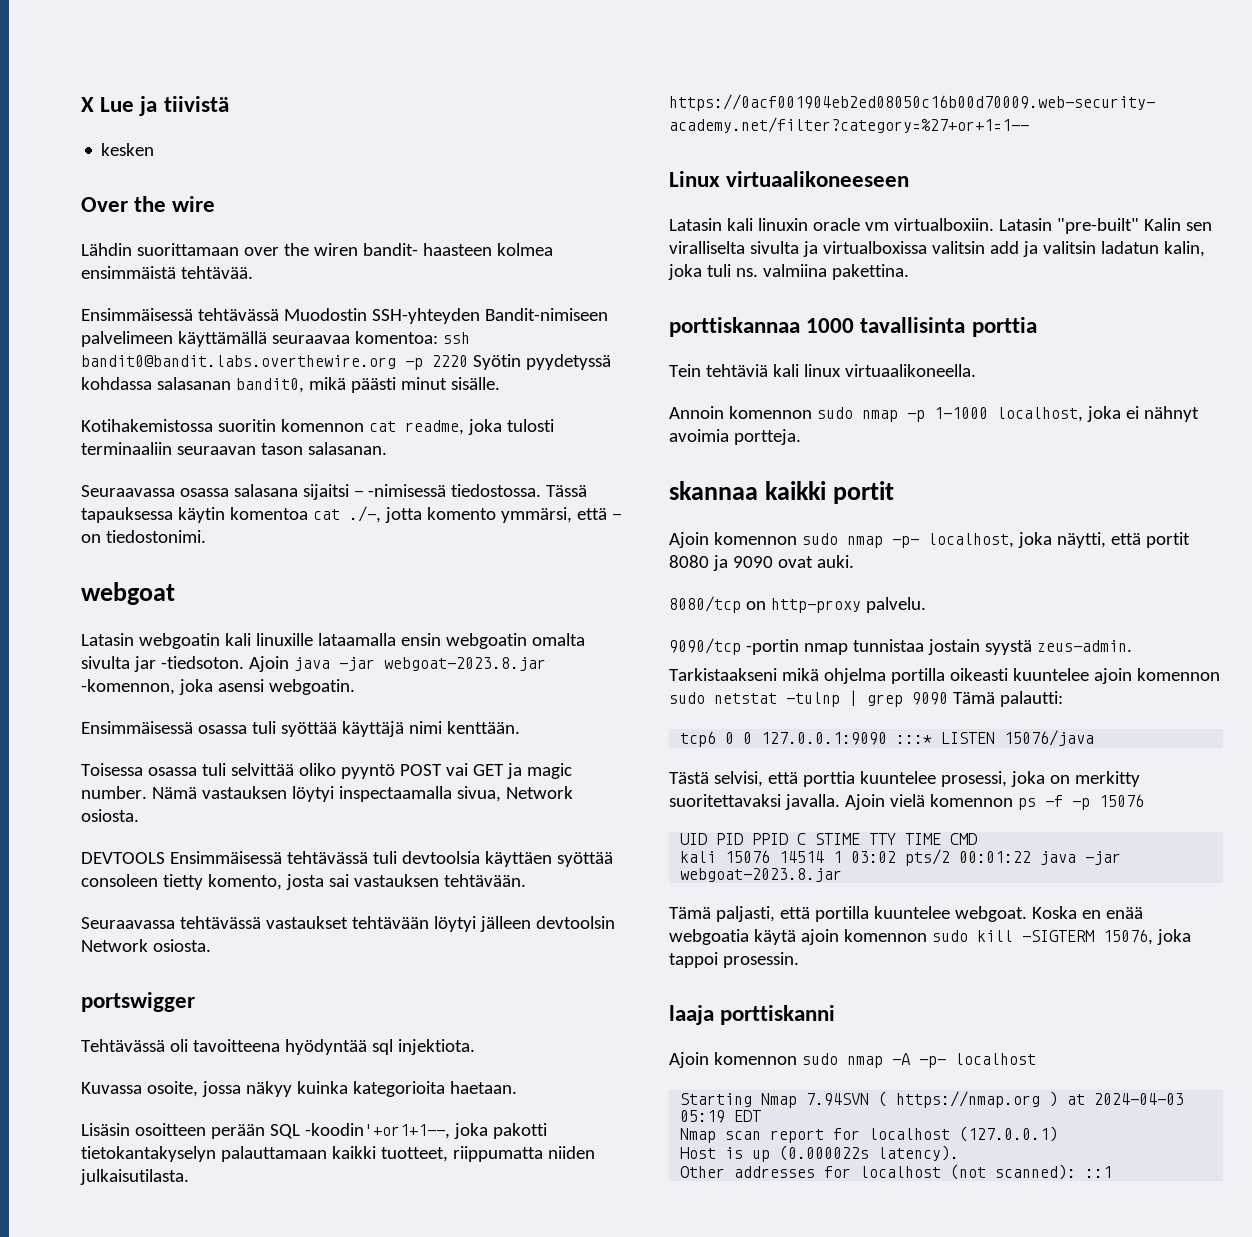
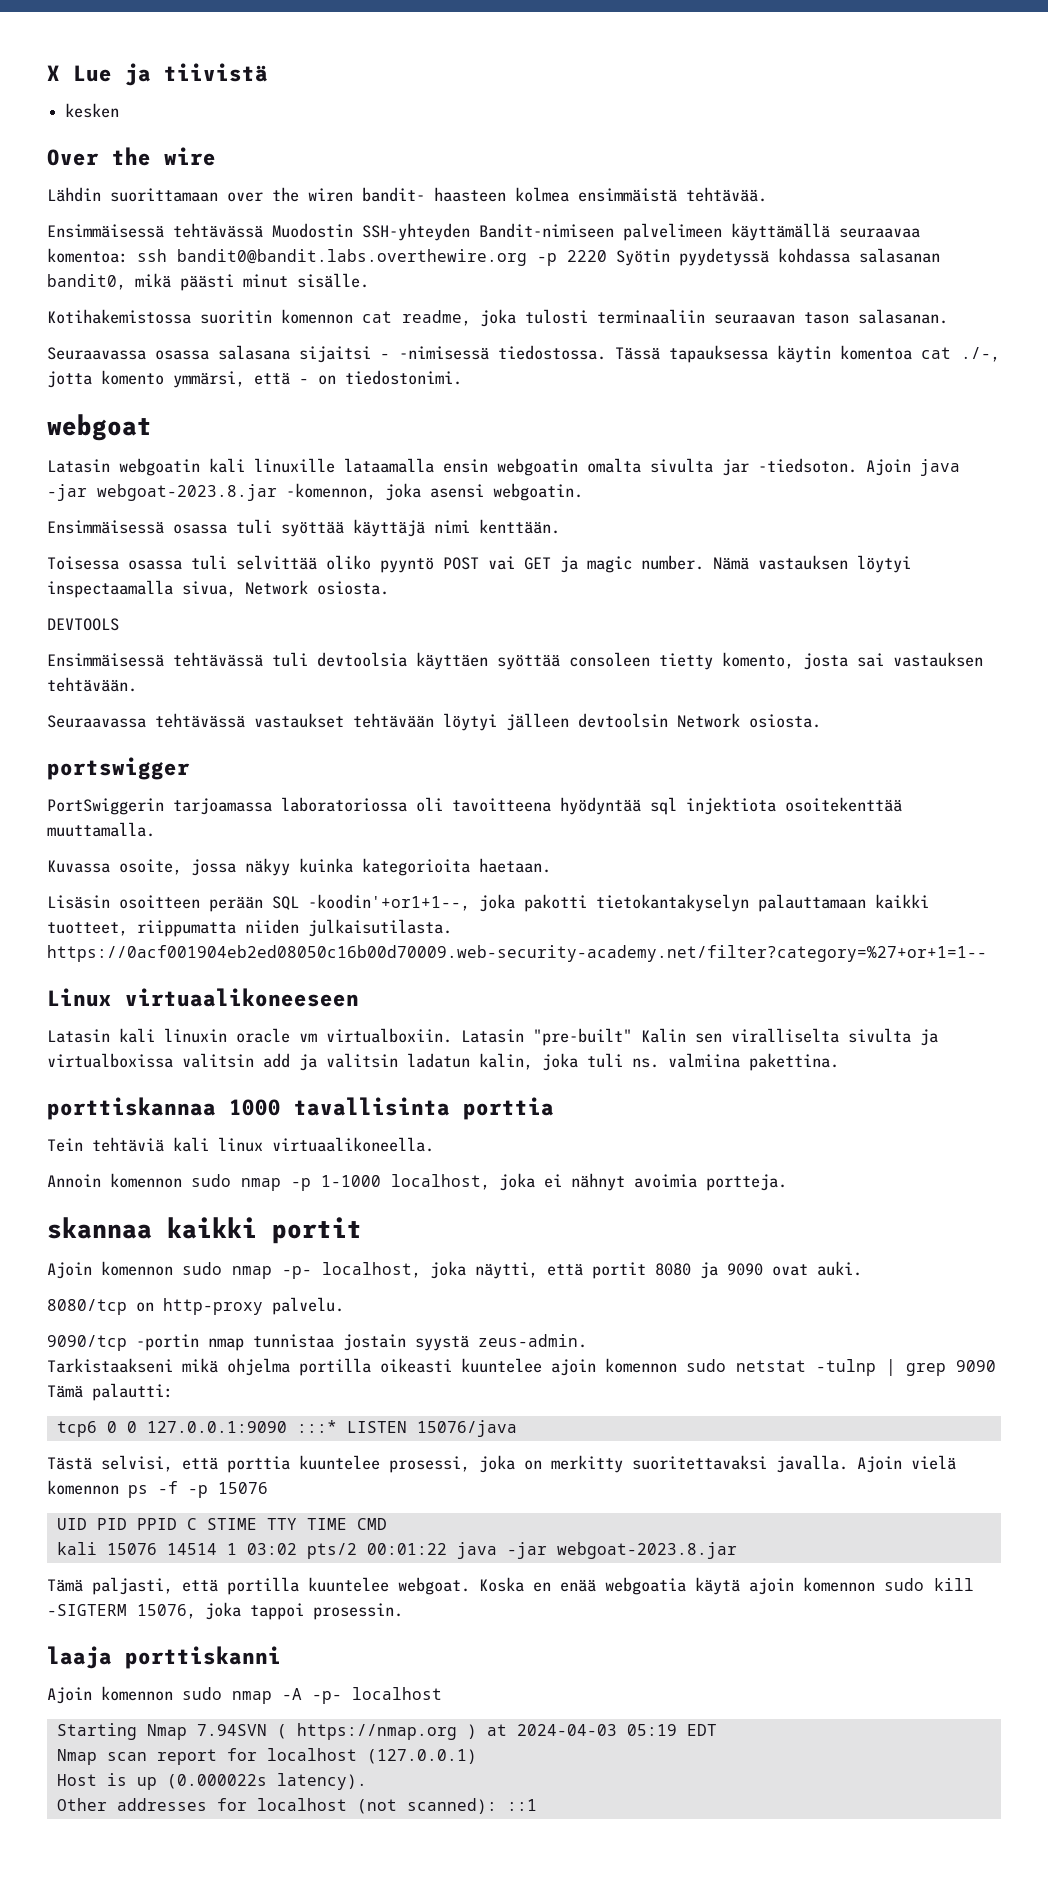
- DEVTOOLS Ensimmäisessä tehtävässä tuli devtoolsia käyttäen syöttää consoleen tietty komento, josta sai vastauksen tehtävään.
+ DEVTOOLS
+ Ensimmäisessä tehtävässä tuli devtoolsia käyttäen syöttää consoleen tietty komento, josta sai vastauksen tehtävään.
- Tehtävässä oli tavoitteena hyödyntää sql injektiota.
+ PortSwiggerin tarjoamassa laboratoriossa oli tavoitteena hyödyntää sql injektiota osoitekenttää muuttamalla.

